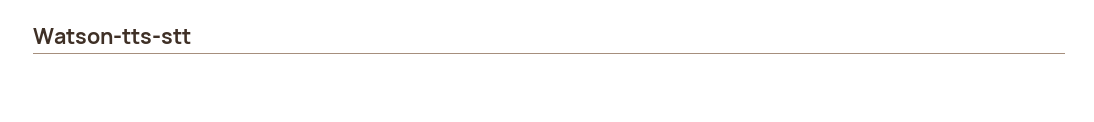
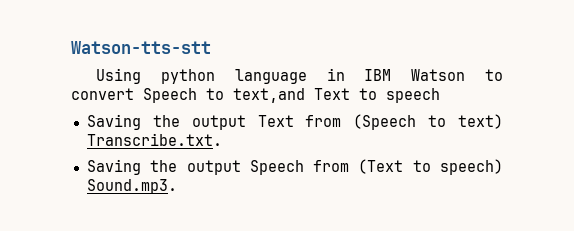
+ Using python language in IBM Watson to convert Speech to text,and Text to speech
+ Saving the output Text from (Speech to text) Transcribe.txt.
+ Saving the output Speech from (Text to speech) Sound.mp3.

